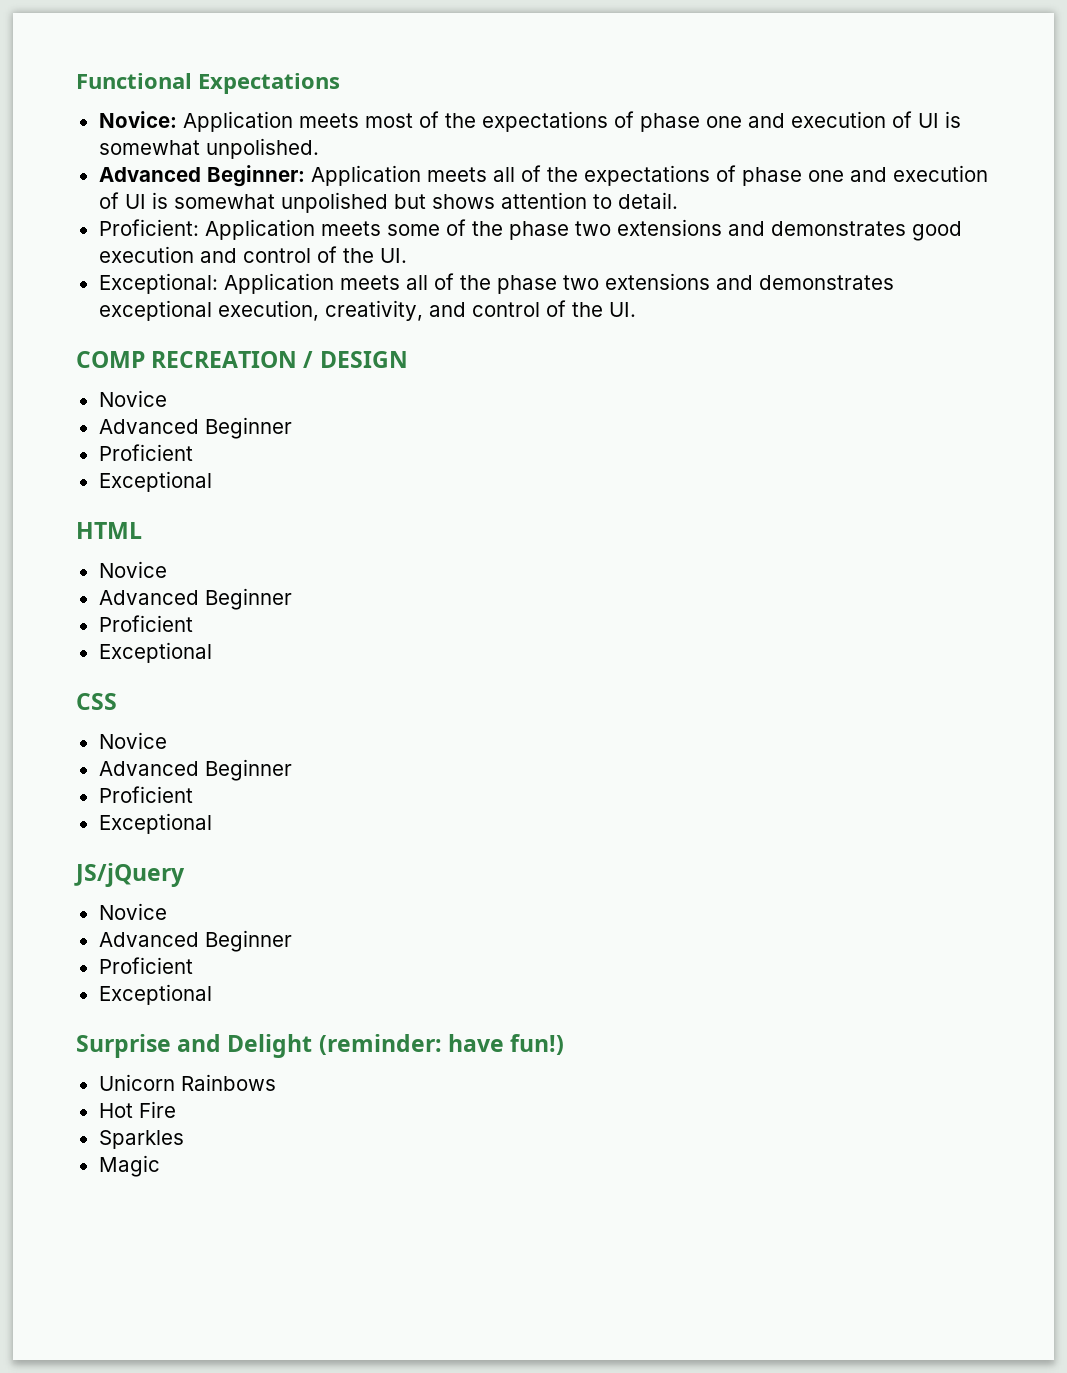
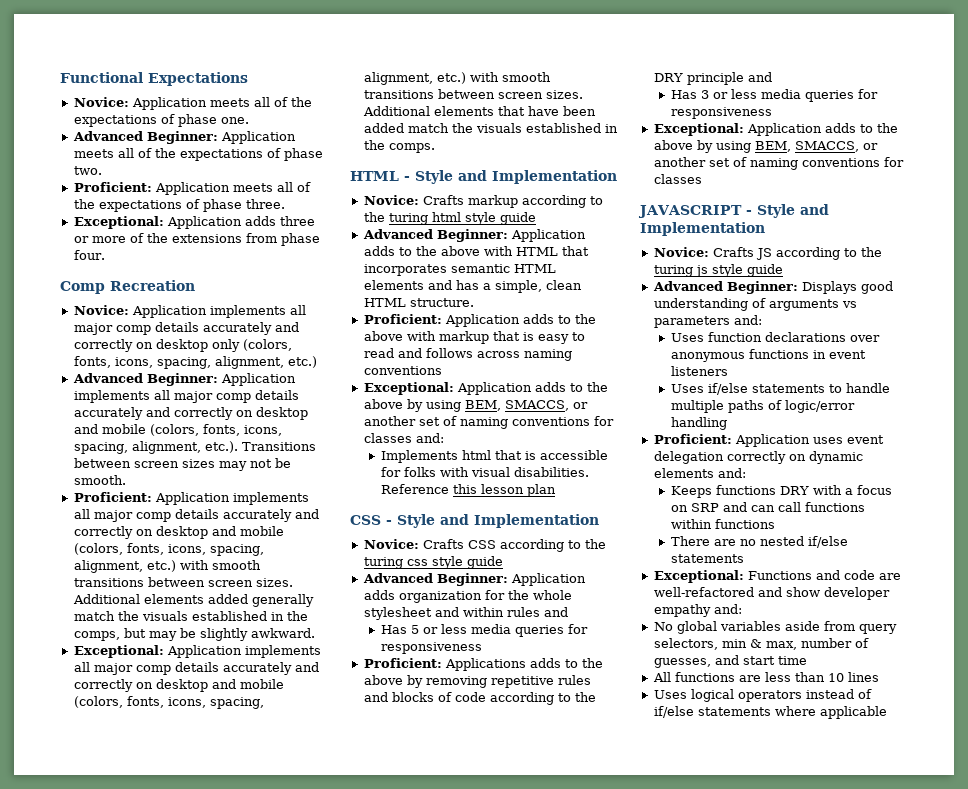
- Novice: Application meets most of the expectations of phase one and execution of UI is somewhat unpolished.
+ Novice: Application meets all of the expectations of phase one.
- Advanced Beginner: Application meets all of the expectations of phase one and execution of UI is somewhat unpolished but shows attention to detail.
- Proficient: Application meets some of the phase two extensions and demonstrates good execution and control of the UI.
- Exceptional: Application meets all of the phase two extensions and demonstrates exceptional execution, creativity, and control of the UI.
- COMP RECREATION / DESIGN
- Novice
- Advanced Beginner
- Proficient
- Exceptional
- HTML
- Novice
- Advanced Beginner
- Proficient
- Exceptional
- CSS
- Novice
- Advanced Beginner
- Proficient
- Exceptional
- JS/jQuery
- Novice
- Advanced Beginner
- Proficient
- Exceptional
- Surprise and Delight (reminder: have fun!)
- Unicorn Rainbows
- Hot Fire
- Sparkles
- Magic
+ Advanced Beginner: Application meets all of the expectations of phase two.
+ Proficient: Application meets all of the expectations of phase three.
+ Exceptional: Application adds three or more of the extensions from phase four.
+ Comp Recreation
+ Novice: Application implements all major comp details accurately and correctly on desktop only (colors, fonts, icons, spacing, alignment, etc.)
+ Advanced Beginner: Application implements all major comp details accurately and correctly on desktop and mobile (colors, fonts, icons, spacing, alignment, etc.). Transitions between screen sizes may not be smooth.
+ Proficient: Application implements all major comp details accurately and correctly on desktop and mobile (colors, fonts, icons, spacing, alignment, etc.) with smooth transitions between screen sizes. Additional elements added generally match the visuals established in the comps, but may be slightly awkward.
+ Exceptional: Application implements all major comp details accurately and correctly on desktop and mobile (colors, fonts, icons, spacing, alignment, etc.) with smooth transitions between screen sizes. Additional elements that have been added match the visuals established in the comps.
+ HTML - Style and Implementation
+ Novice: Crafts markup according to the turing html style guide
+ Advanced Beginner: Application adds to the above with HTML that incorporates semantic HTML elements and has a simple, clean HTML structure.
+ Proficient: Application adds to the above with markup that is easy to read and follows across naming conventions
+ Exceptional: Application adds to the above by using BEM, SMACCS, or another set of naming conventions for classes and:
+ Implements html that is accessible for folks with visual disabilities. Reference this lesson plan
+ CSS - Style and Implementation
+ Novice: Crafts CSS according to the turing css style guide
+ Advanced Beginner: Application adds organization for the whole stylesheet and within rules and
+ Has 5 or less media queries for responsiveness
+ Proficient: Applications adds to the above by removing repetitive rules and blocks of code according to the DRY principle and
+ Has 3 or less media queries for responsiveness
+ Exceptional: Application adds to the above by using BEM, SMACCS, or another set of naming conventions for classes
+ JAVASCRIPT - Style and Implementation
+ Novice: Crafts JS according to the turing js style guide
+ Advanced Beginner: Displays good understanding of arguments vs parameters and:
+ Uses function declarations over anonymous functions in event listeners
+ Uses if/else statements to handle multiple paths of logic/error handling
+ Proficient: Application uses event delegation correctly on dynamic elements and:
+ Keeps functions DRY with a focus on SRP and can call functions within functions
+ There are no nested if/else statements
+ Exceptional: Functions and code are well-refactored and show developer empathy and:
+ No global variables aside from query selectors, min & max, number of guesses, and start time
+ All functions are less than 10 lines
+ Uses logical operators instead of if/else statements where applicable

